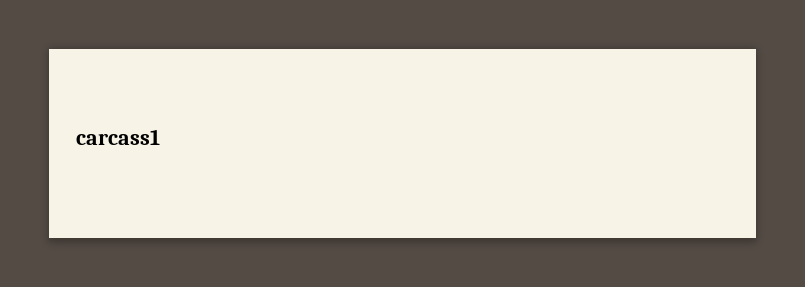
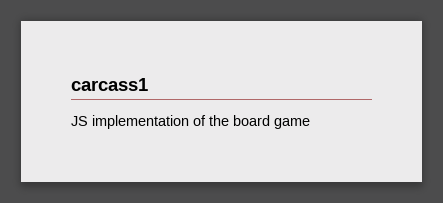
+ JS implementation of the board game

